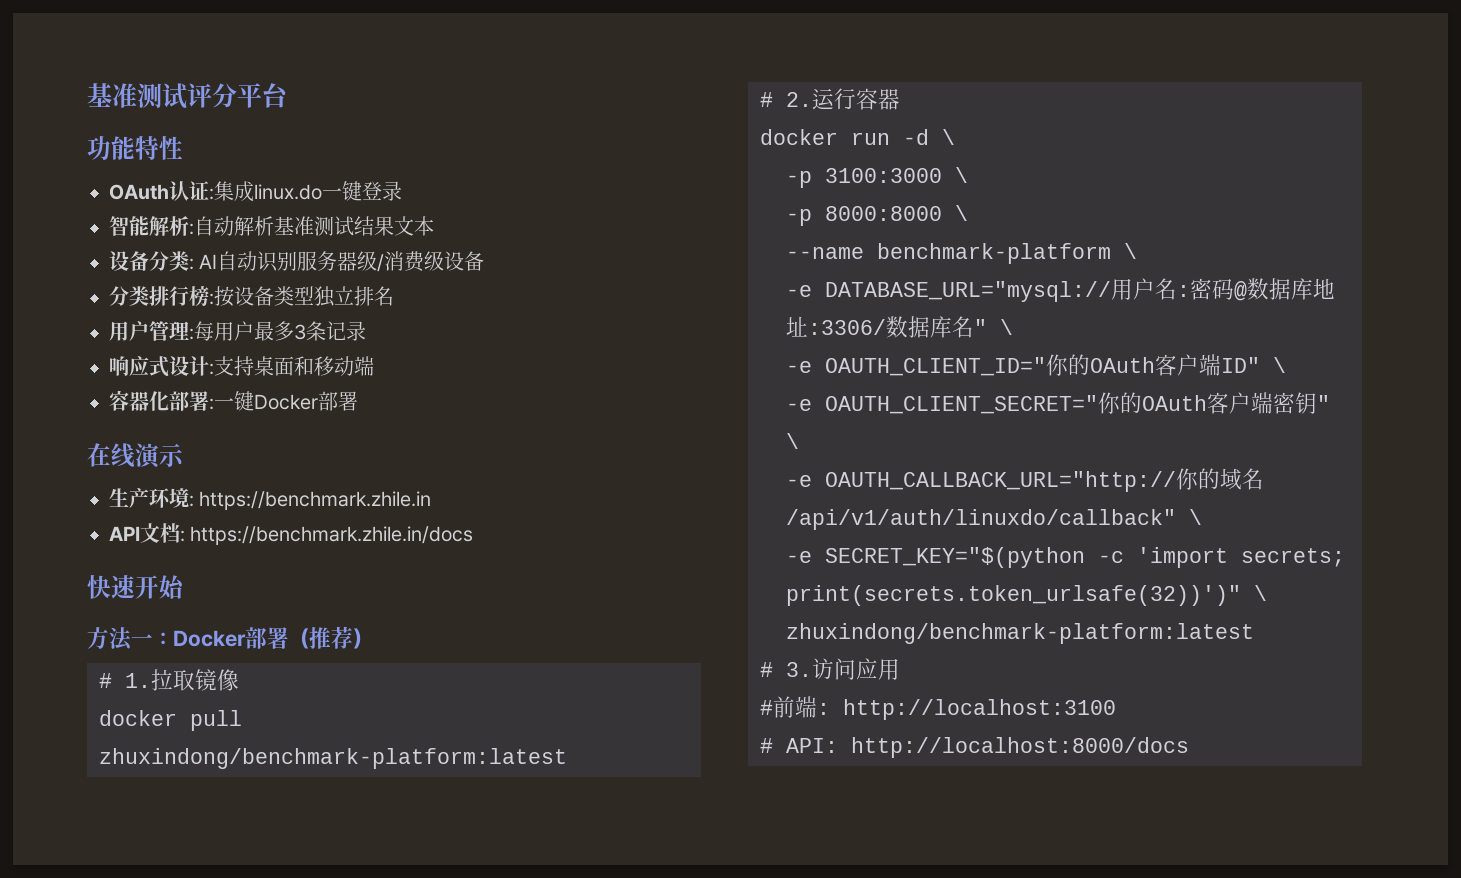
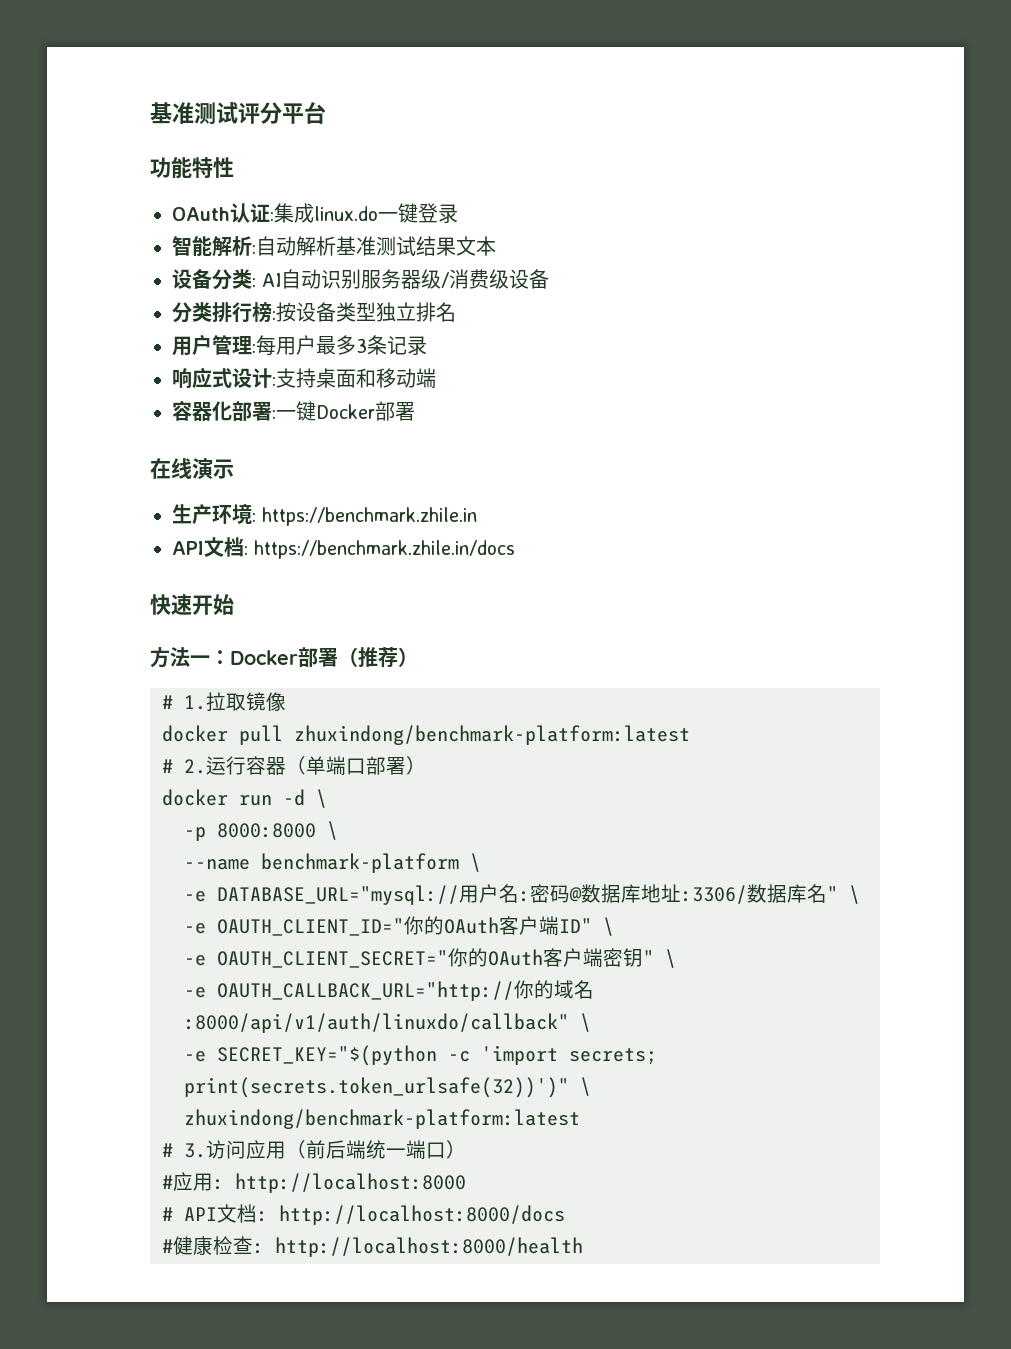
- # 2.运行容器
+ # 2.运行容器（单端口部署）
- -p 3100:3000 \
- -e OAUTH_CALLBACK_URL="http://你的域名/api/v1/auth/linuxdo/callback" \
+ -e OAUTH_CALLBACK_URL="http://你的域名:8000/api/v1/auth/linuxdo/callback" \
- # 3.访问应用
- #前端: http://localhost:3100
- # API: http://localhost:8000/docs
+ # 3.访问应用（前后端统一端口）
+ #应用: http://localhost:8000
+ # API文档: http://localhost:8000/docs
+ #健康检查: http://localhost:8000/health

